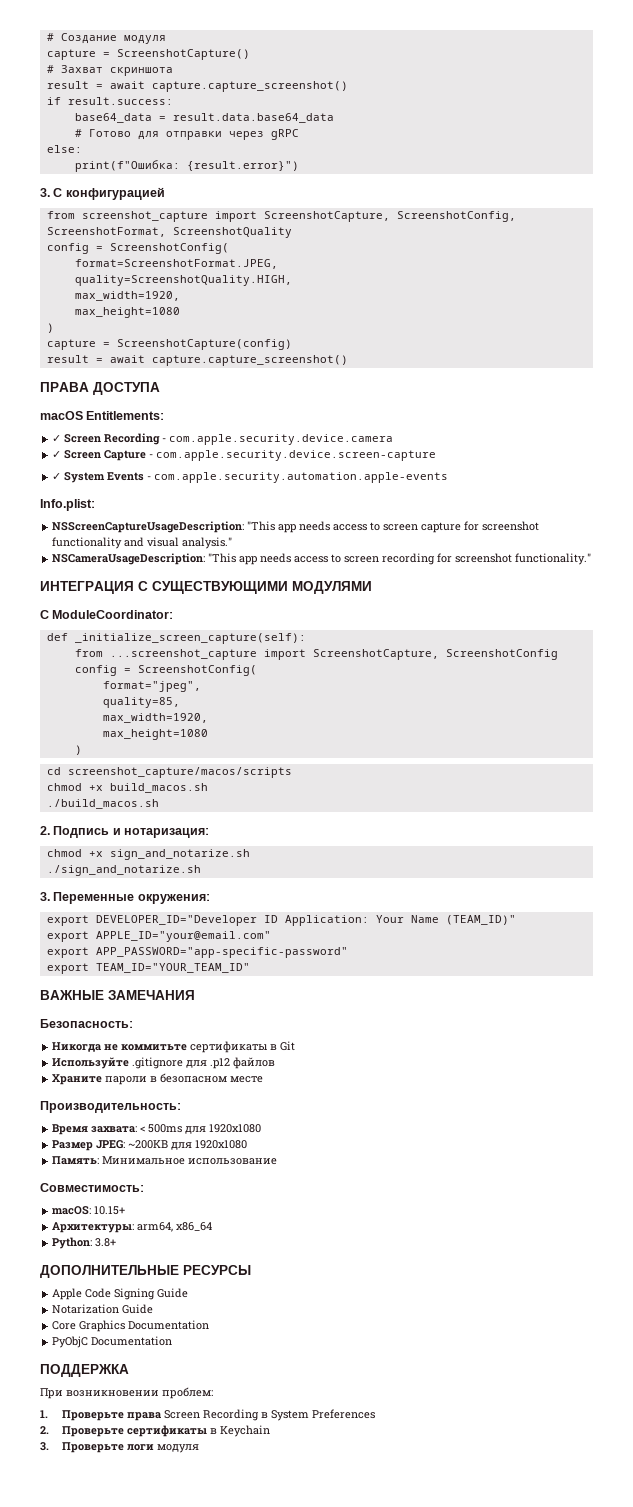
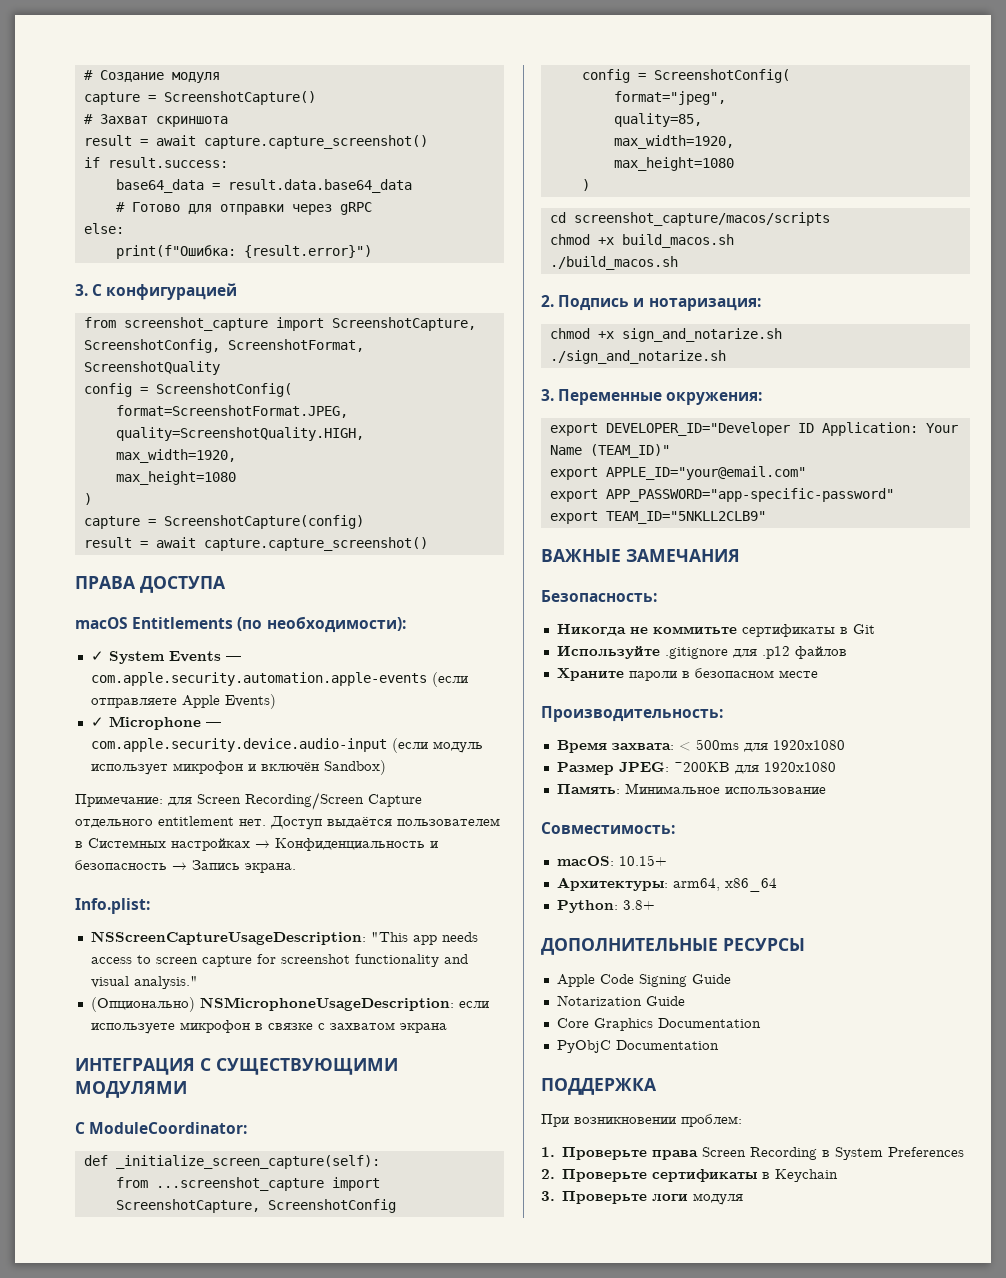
- macOS Entitlements:
- ✓ Screen Recording - com.apple.security.device.camera
- ✓ Screen Capture - com.apple.security.device.screen-capture
+ macOS Entitlements (по необходимости):
- ✓ System Events - com.apple.security.automation.apple-events
+ ✓ System Events — com.apple.security.automation.apple-events (если отправляете Apple Events)
+ ✓ Microphone — com.apple.security.device.audio-input (если модуль использует микрофон и включён Sandbox)
+ Примечание: для Screen Recording/Screen Capture отдельного entitlement нет. Доступ выдаётся пользователем в Системных настройках → Конфиденциальность и безопасность → Запись экрана.
- NSCameraUsageDescription: "This app needs access to screen recording for screenshot functionality."
+ (Опционально) NSMicrophoneUsageDescription: если используете микрофон в связке с захватом экрана
- export TEAM_ID="YOUR_TEAM_ID"
+ export TEAM_ID="5NKLL2CLB9"

